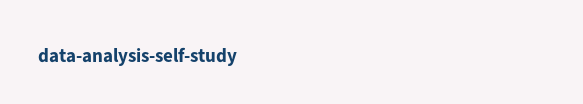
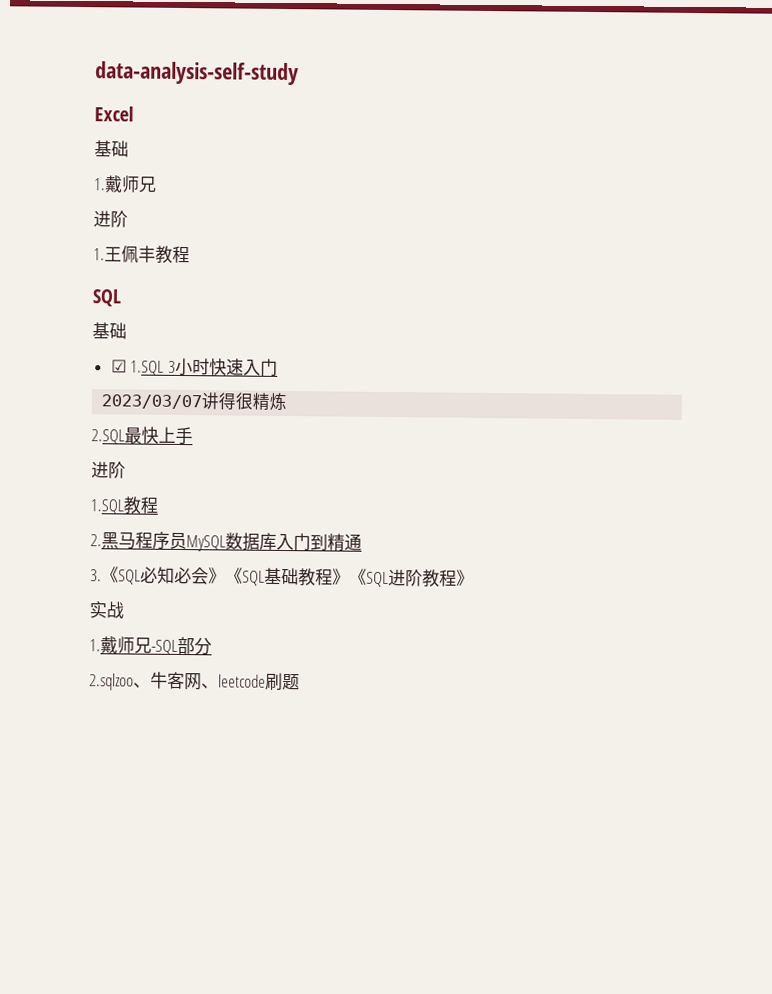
+ Excel
+ 基础
+ 1.戴师兄
+ 进阶
+ 1.王佩丰教程
+ SQL
+ 基础
+ ☑ 1.SQL 3小时快速入门
+ 2023/03/07讲得很精炼
+ 2.SQL最快上手
+ 进阶
+ 1.SQL教程
+ 2.黑马程序员MySQL数据库入门到精通
+ 3.《SQL必知必会》《SQL基础教程》《SQL进阶教程》
+ 实战
+ 1.戴师兄-SQL部分
+ 2.sqlzoo、牛客网、leetcode刷题

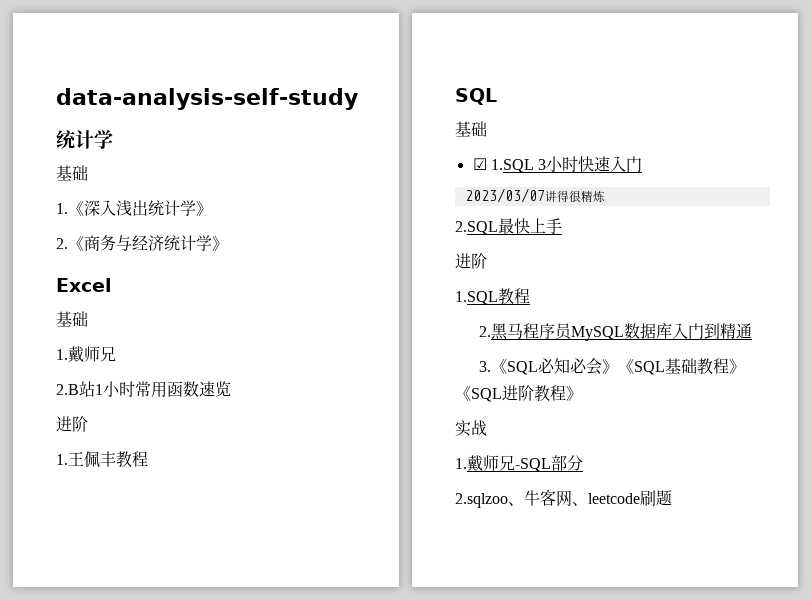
  data-analysis-self-study
+ 统计学
+ 基础
+ 1.《深入浅出统计学》
+ 2.《商务与经济统计学》
+ 2.B站1小时常用函数速览

